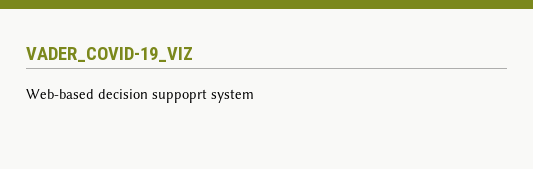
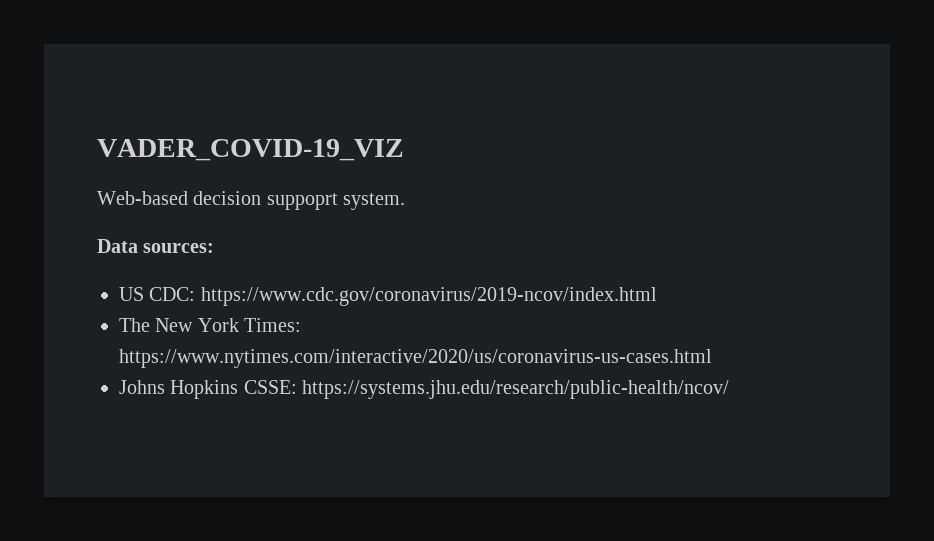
- Web-based decision suppoprt system
+ Web-based decision suppoprt system.
+ Data sources:
+ US CDC: https://www.cdc.gov/coronavirus/2019-ncov/index.html
+ The New York Times: https://www.nytimes.com/interactive/2020/us/coronavirus-us-cases.html
+ Johns Hopkins CSSE: https://systems.jhu.edu/research/public-health/ncov/

